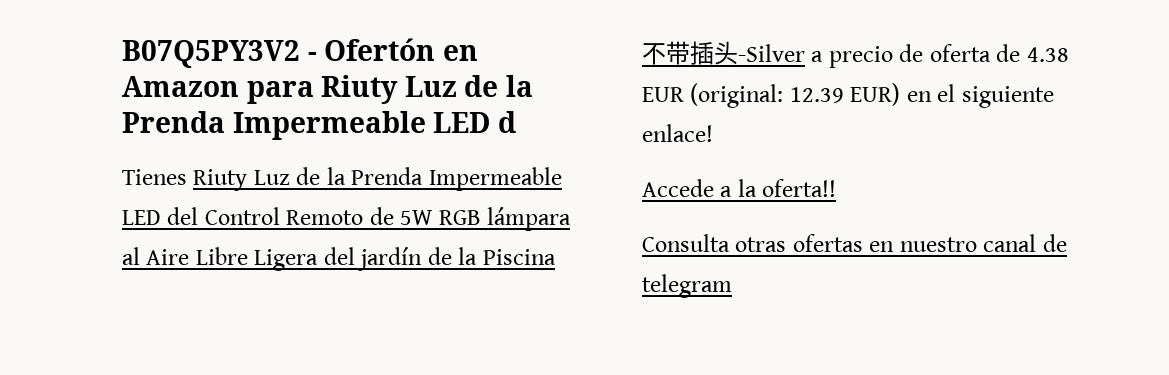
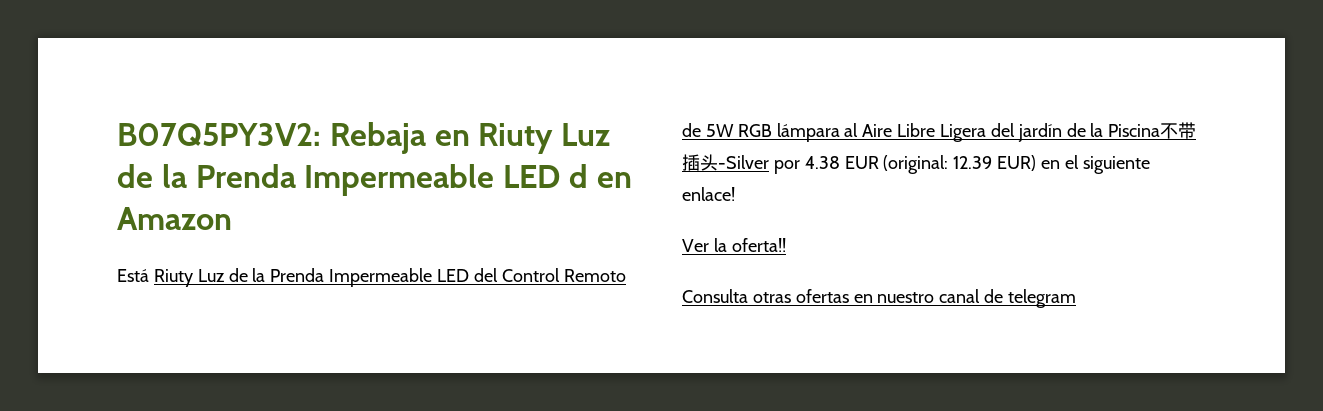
- B07Q5PY3V2 - Ofertón en Amazon para Riuty Luz de la Prenda Impermeable LED d
- Tienes Riuty Luz de la Prenda Impermeable LED del Control Remoto de 5W RGB lámpara al Aire Libre Ligera del jardín de la Piscina不带插头-Silver a precio de oferta de 4.38 EUR (original: 12.39 EUR) en el siguiente enlace!
+ B07Q5PY3V2: Rebaja en Riuty Luz de la Prenda Impermeable LED d en Amazon
+ Está Riuty Luz de la Prenda Impermeable LED del Control Remoto de 5W RGB lámpara al Aire Libre Ligera del jardín de la Piscina不带插头-Silver por 4.38 EUR (original: 12.39 EUR) en el siguiente enlace!
- Accede a la oferta!!
+ Ver la oferta!!

